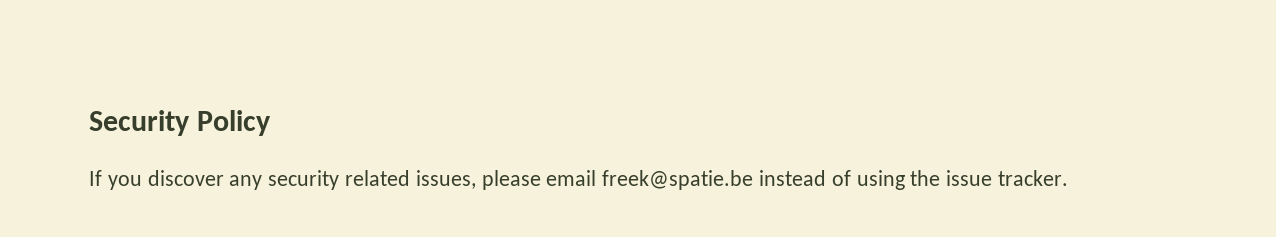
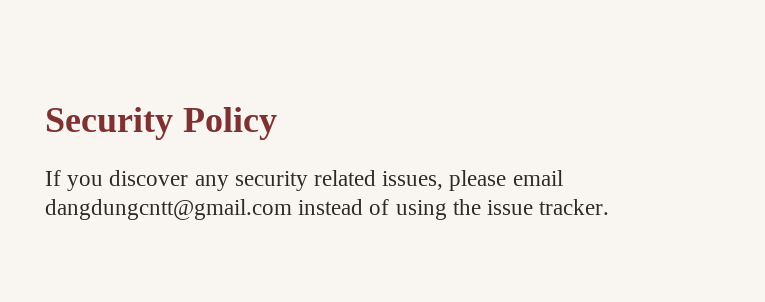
- If you discover any security related issues, please email freek@spatie.be instead of using the issue tracker.
+ If you discover any security related issues, please email dangdungcntt@gmail.com instead of using the issue tracker.

